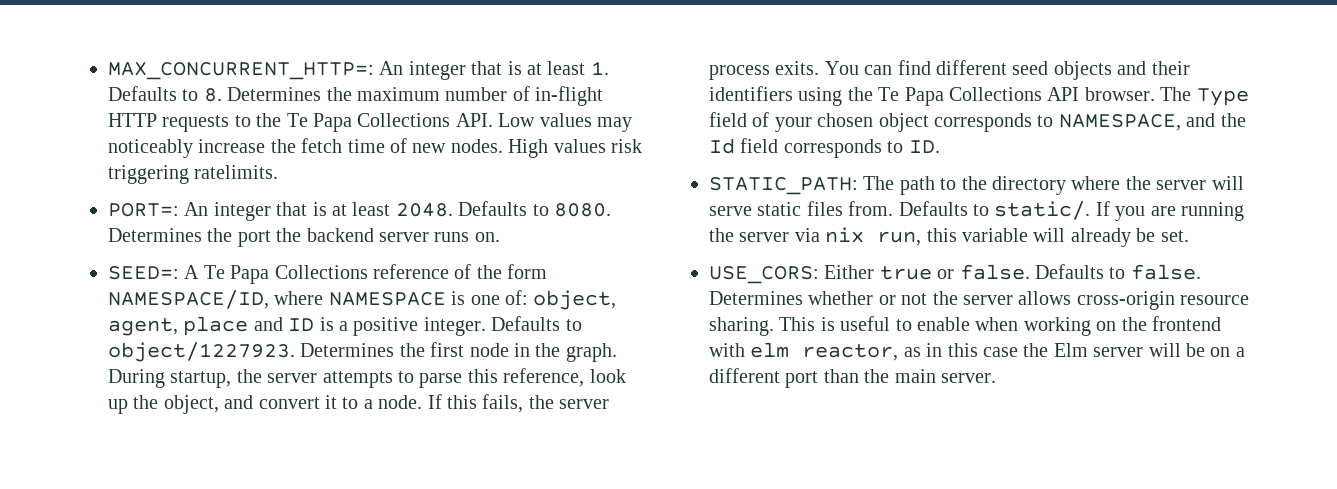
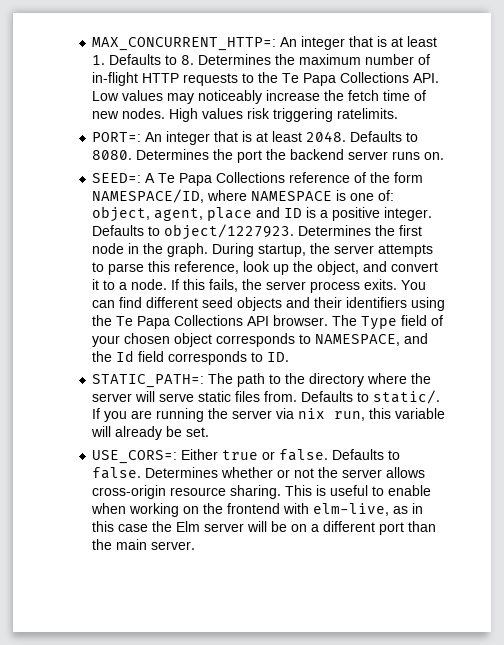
- STATIC_PATH: The path to the directory where the server will serve static files from.
+ STATIC_PATH=: The path to the directory where the server will serve static files from.
- USE_CORS: Either true or false.
+ USE_CORS=: Either true or false.
- This is useful to enable when working on the frontend with elm reactor, as in this case the Elm server will be on a different port than the main server.
+ This is useful to enable when working on the frontend with elm-live, as in this case the Elm server will be on a different port than the main server.

